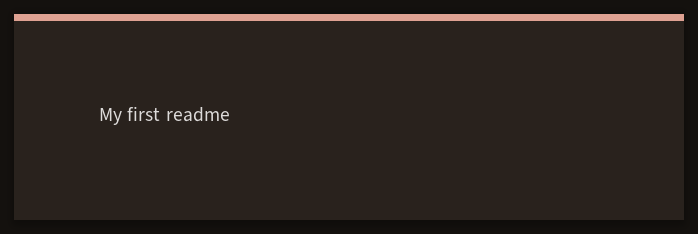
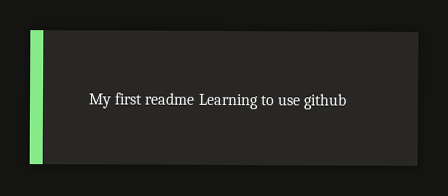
- My first readme
+ My first readme Learning to use github

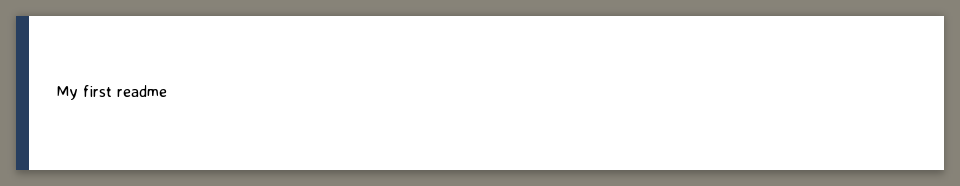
- My first readme Learning to use github
+ My first readme

